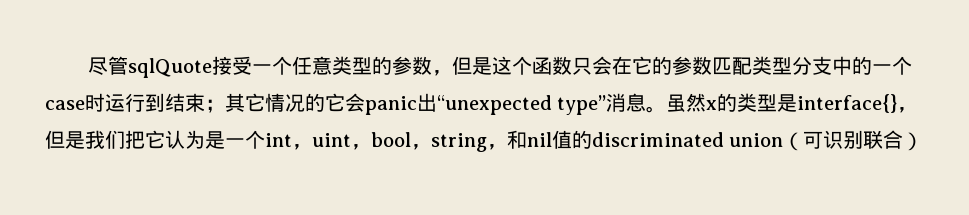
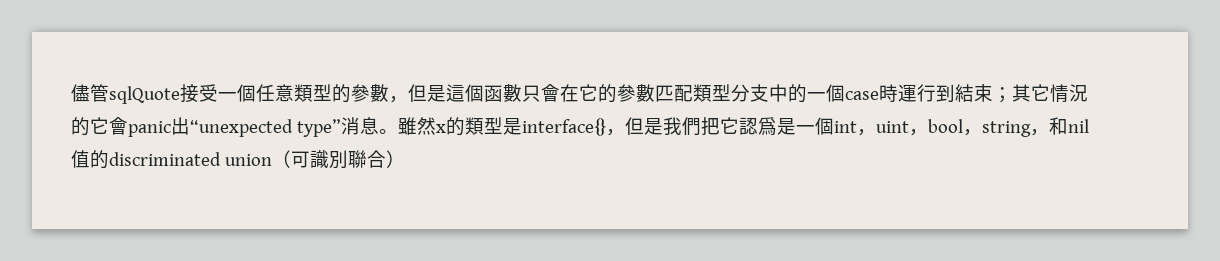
- 尽管sqlQuote接受一个任意类型的参数，但是这个函数只会在它的参数匹配类型分支中的一个case时运行到结束；其它情况的它会panic出“unexpected type”消息。
+ 儘管sqlQuote接受一個任意類型的參數，但是這個函數只會在它的參數匹配類型分支中的一個case時運行到結束；其它情況的它會panic出“unexpected type”消息。
- 虽然x的类型是interface{}，但是我们把它认为是一个int，uint，bool，string，和nil值的discriminated union（可识别联合）
+ 雖然x的類型是interface{}，但是我們把它認爲是一個int，uint，bool，string，和nil值的discriminated union（可識別聯合）

